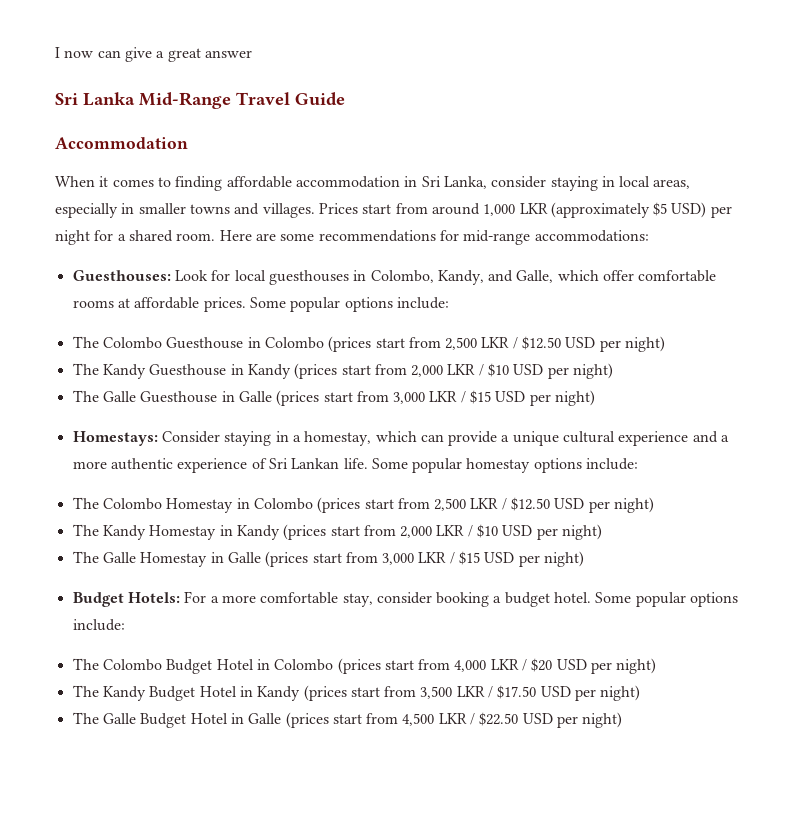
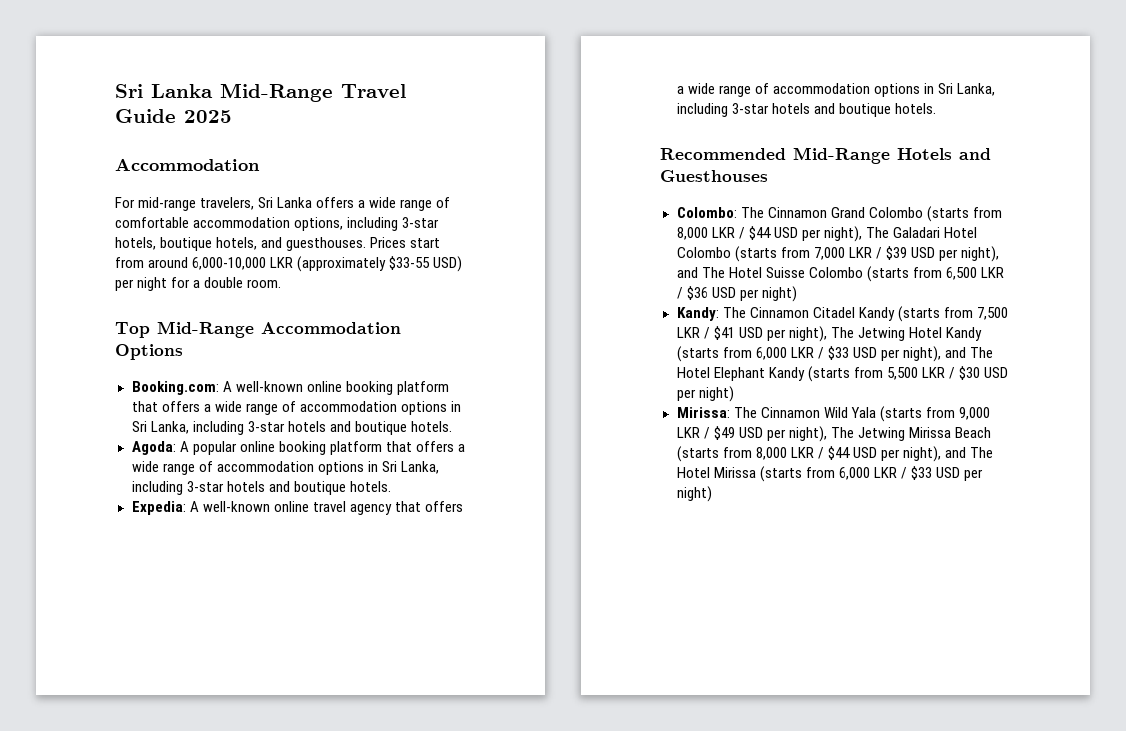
- I now can give a great answer
- Sri Lanka Mid-Range Travel Guide
+ Sri Lanka Mid-Range Travel Guide 2025
- When it comes to finding affordable accommodation in Sri Lanka, consider staying in local areas, especially in smaller towns and villages.
+ For mid-range travelers, Sri Lanka offers a wide range of comfortable accommodation options, including 3-star hotels, boutique hotels, and guesthouses.
- Prices start from around 1,000 LKR (approximately $5 USD) per night for a shared room. Here are some recommendations for mid-range accommodations:
- Guesthouses: Look for local guesthouses in Colombo, Kandy, and Galle, which offer comfortable rooms at affordable prices. Some popular options include:
- The Colombo Guesthouse in Colombo (prices start from 2,500 LKR / $12.50 USD per night)
- The Kandy Guesthouse in Kandy (prices start from 2,000 LKR / $10 USD per night)
- The Galle Guesthouse in Galle (prices start from 3,000 LKR / $15 USD per night)
- Homestays: Consider staying in a homestay, which can provide a unique cultural experience and a more authentic experience of Sri Lankan life. Some popular homestay options include:
- The Colombo Homestay in Colombo (prices start from 2,500 LKR / $12.50 USD per night)
- The Kandy Homestay in Kandy (prices start from 2,000 LKR / $10 USD per night)
- The Galle Homestay in Galle (prices start from 3,000 LKR / $15 USD per night)
- Budget Hotels: For a more comfortable stay, consider booking a budget hotel. Some popular options include:
- The Colombo Budget Hotel in Colombo (prices start from 4,000 LKR / $20 USD per night)
- The Kandy Budget Hotel in Kandy (prices start from 3,500 LKR / $17.50 USD per night)
- The Galle Budget Hotel in Galle (prices start from 4,500 LKR / $22.50 USD per night)
+ Prices start from around 6,000-10,000 LKR (approximately $33-55 USD) per night for a double room.
+ Top Mid-Range Accommodation Options
+ Booking.com: A well-known online booking platform that offers a wide range of accommodation options in Sri Lanka, including 3-star hotels and boutique hotels.
+ Agoda: A popular online booking platform that offers a wide range of accommodation options in Sri Lanka, including 3-star hotels and boutique hotels.
+ Expedia: A well-known online travel agency that offers a wide range of accommodation options in Sri Lanka, including 3-star hotels and boutique hotels.
+ Recommended Mid-Range Hotels and Guesthouses
+ Colombo: The Cinnamon Grand Colombo (starts from 8,000 LKR / $44 USD per night), The Galadari Hotel Colombo (starts from 7,000 LKR / $39 USD per night), and The Hotel Suisse Colombo (starts from 6,500 LKR / $36 USD per night)
+ Kandy: The Cinnamon Citadel Kandy (starts from 7,500 LKR / $41 USD per night), The Jetwing Hotel Kandy (starts from 6,000 LKR / $33 USD per night), and The Hotel Elephant Kandy (starts from 5,500 LKR / $30 USD per night)
+ Mirissa: The Cinnamon Wild Yala (starts from 9,000 LKR / $49 USD per night), The Jetwing Mirissa Beach (starts from 8,000 LKR / $44 USD per night), and The Hotel Mirissa (starts from 6,000 LKR / $33 USD per night)

